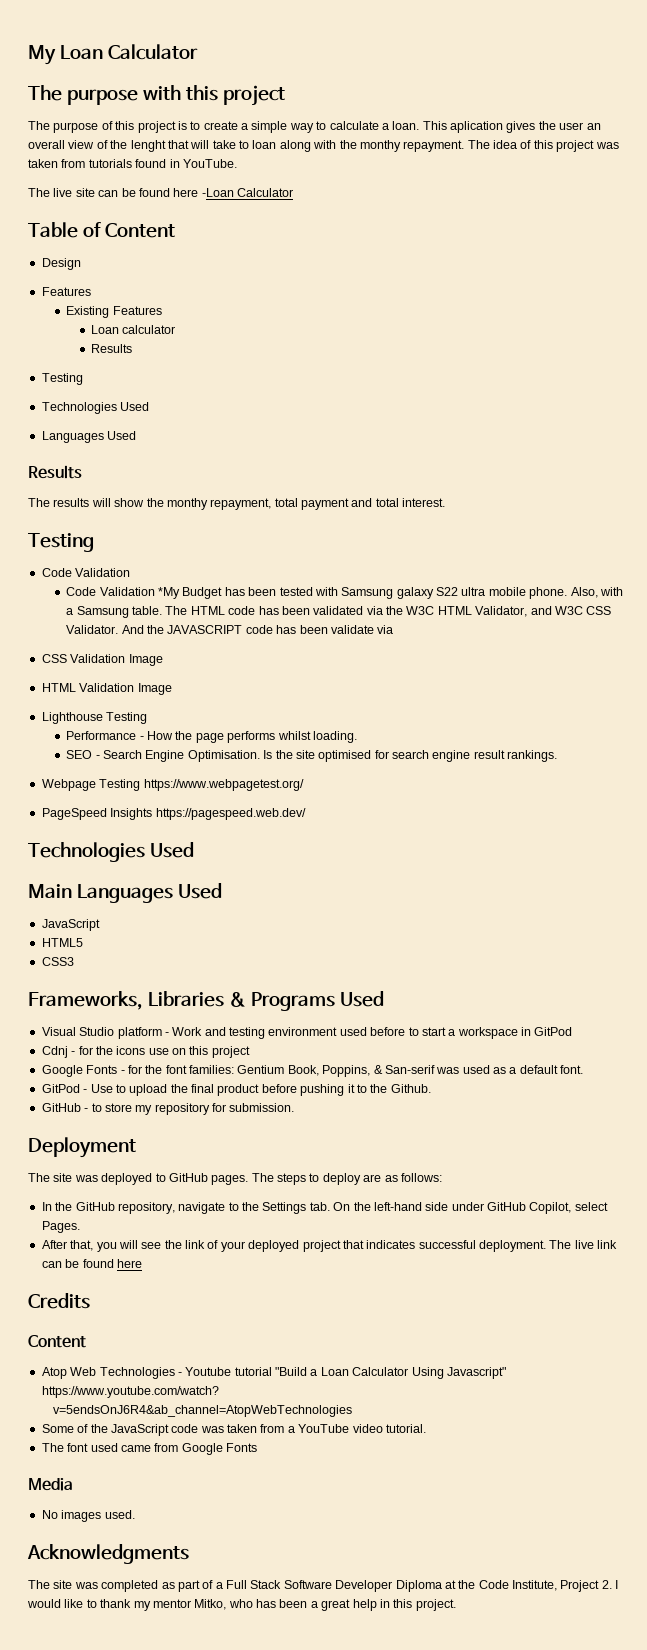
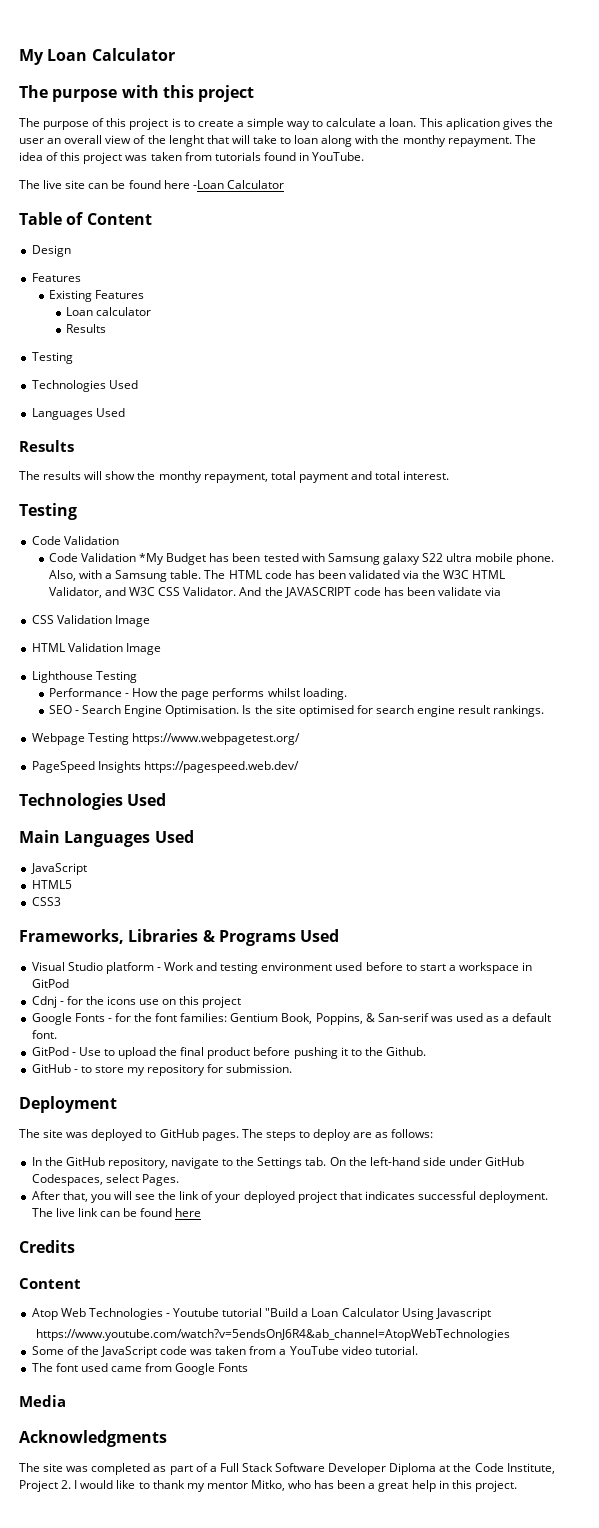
- In the GitHub repository, navigate to the Settings tab. On the left-hand side under GitHub Copilot, select Pages.
+ In the GitHub repository, navigate to the Settings tab. On the left-hand side under GitHub Codespaces, select Pages.
- Atop Web Technologies - Youtube tutorial "Build a Loan Calculator Using Javascript" https://www.youtube.com/watch?
- v=5endsOnJ6R4&ab_channel=AtopWebTechnologies
+ Atop Web Technologies - Youtube tutorial "Build a Loan Calculator Using Javascript
+ https://www.youtube.com/watch?v=5endsOnJ6R4&ab_channel=AtopWebTechnologies
- No images used.

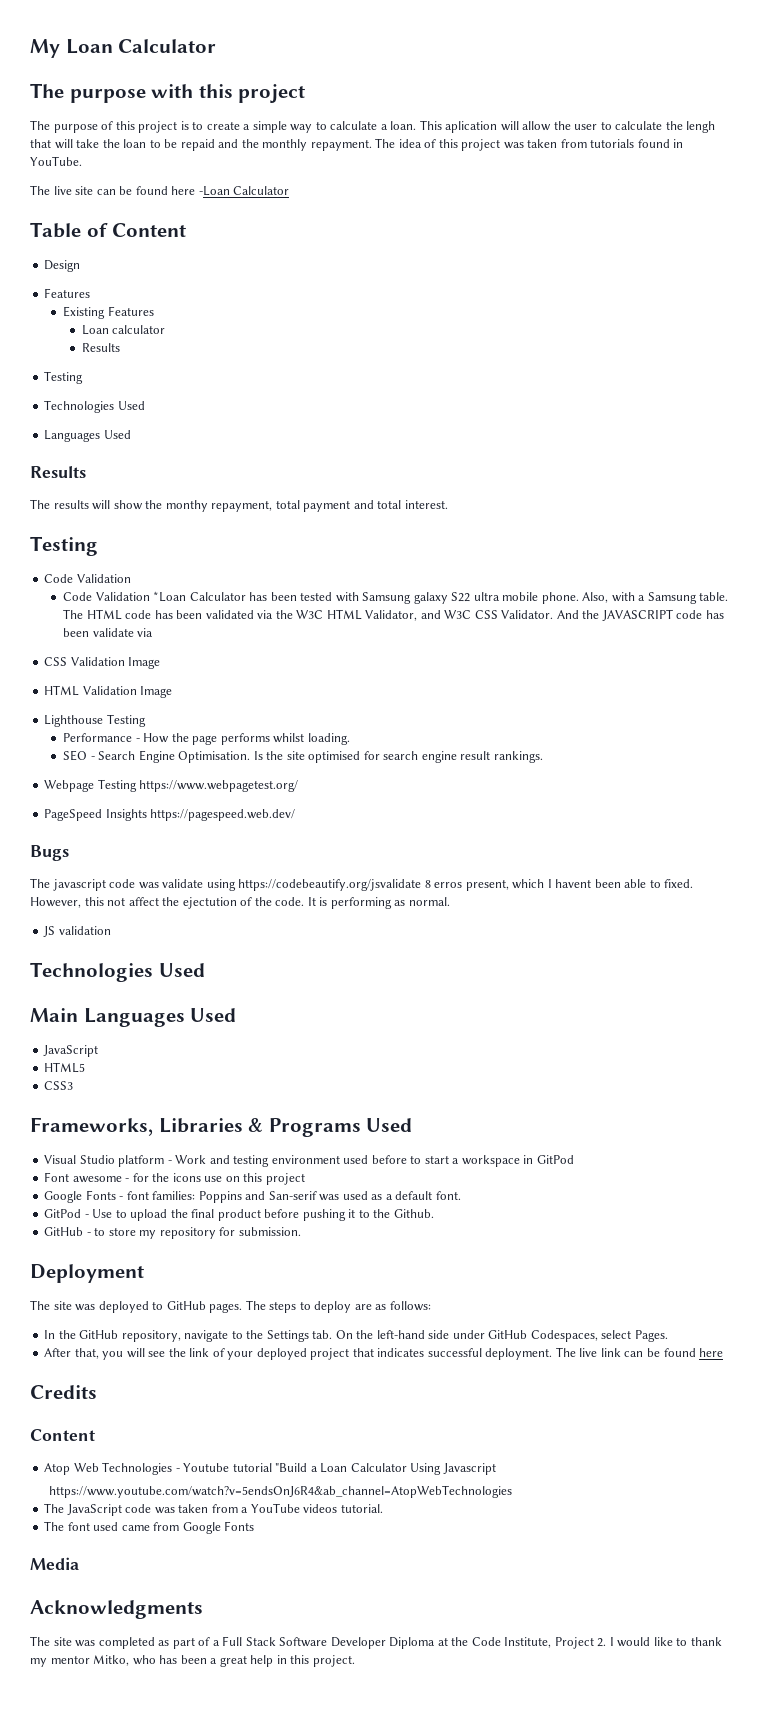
- This aplication gives the user an overall view of the lenght that will take to loan along with the monthy repayment.
+ This aplication will allow the user to calculate the lengh that will take the loan to be repaid and the monthly repayment.
- Code Validation *My Budget has been tested with Samsung galaxy S22 ultra mobile phone.
+ Code Validation *Loan Calculator has been tested with Samsung galaxy S22 ultra mobile phone.
+ Bugs
+ The javascript code was validate using https://codebeautify.org/jsvalidate 8 erros present, which I havent been able to fixed. However, this not affect the ejectution of the code. It is performing as normal.
+ JS validation
- Cdnj - for the icons use on this project
+ Font awesome - for the icons use on this project
- Google Fonts - for the font families: Gentium Book, Poppins, & San-serif was used as a default font.
+ Google Fonts - font families: Poppins and San-serif was used as a default font.
- Some of the JavaScript code was taken from a YouTube video tutorial.
+ The JavaScript code was taken from a YouTube videos tutorial.

